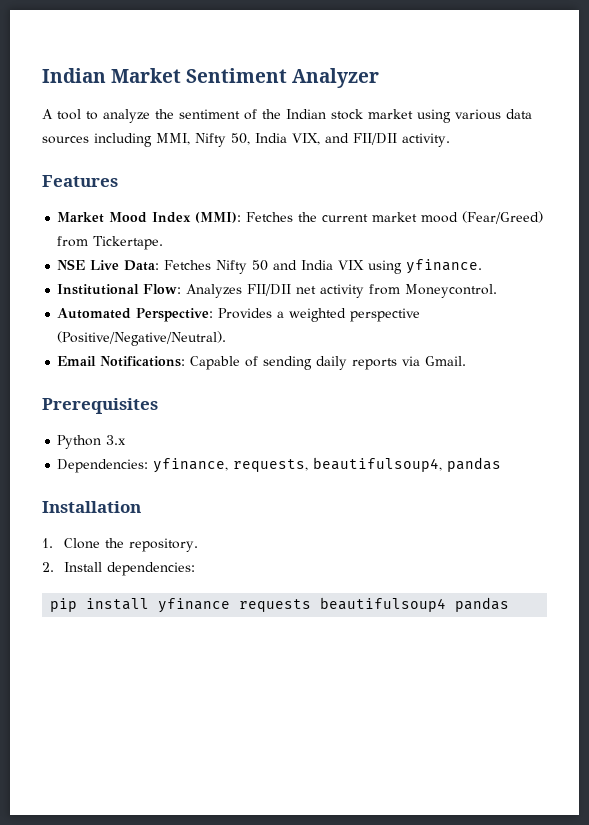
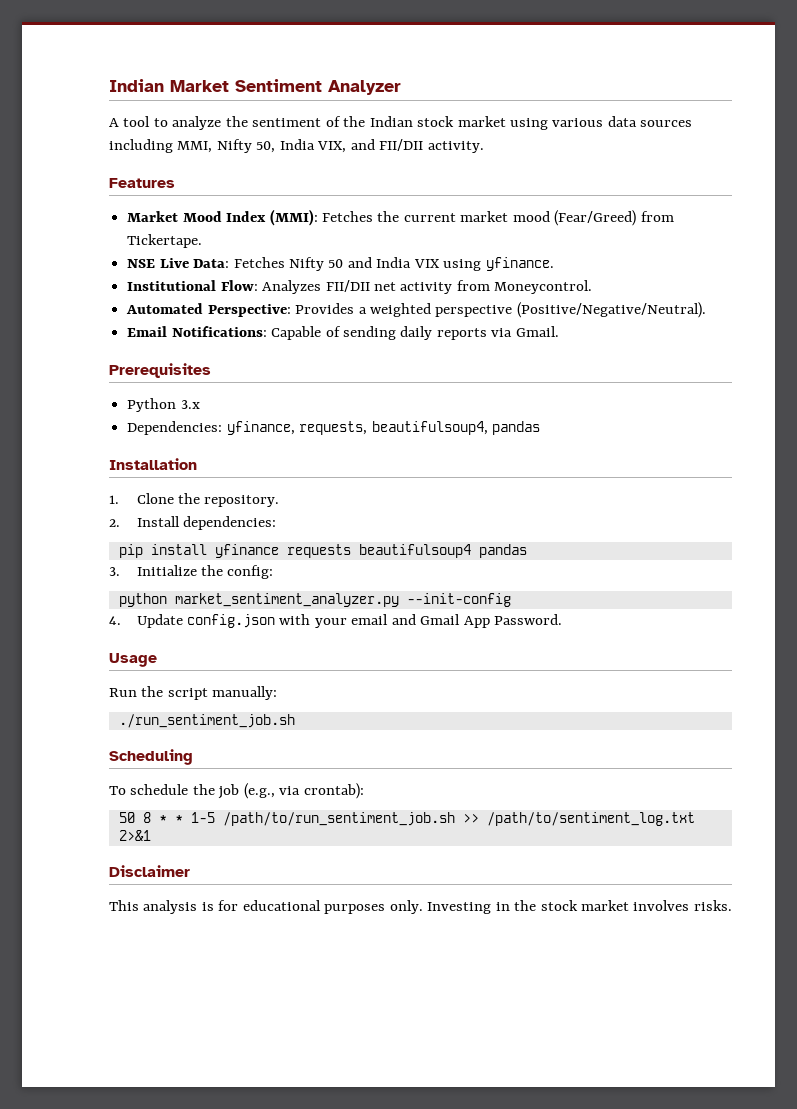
+ 3. Initialize the config:
+ python market_sentiment_analyzer.py --init-config
+ 4. Update config.json with your email and Gmail App Password.
+ Usage
+ Run the script manually:
+ ./run_sentiment_job.sh
+ Scheduling
+ To schedule the job (e.g., via crontab):
+ 50 8 * * 1-5 /path/to/run_sentiment_job.sh >> /path/to/sentiment_log.txt 2>&1
+ Disclaimer
+ This analysis is for educational purposes only. Investing in the stock market involves risks.

